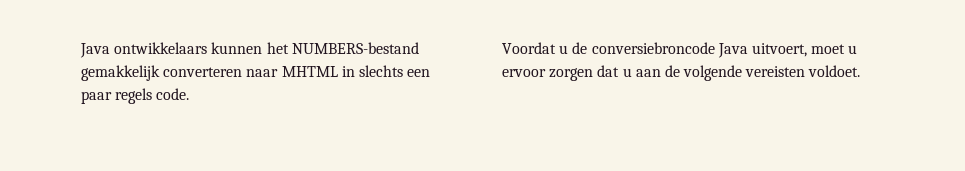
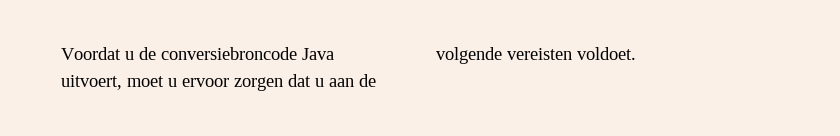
- Java ontwikkelaars kunnen het NUMBERS-bestand gemakkelijk converteren naar MHTML in slechts een paar regels code.

